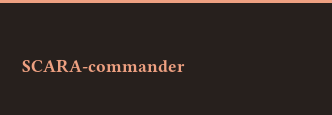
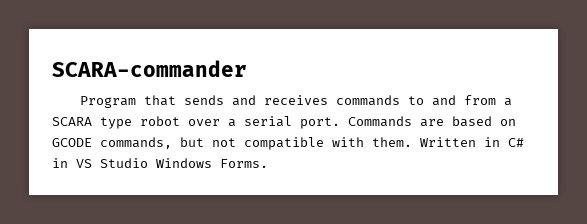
+ Program that sends and receives commands to and from a SCARA type robot over a serial port. Commands are based on GCODE commands, but not compatible with them. Written in C# in VS Studio Windows Forms.

